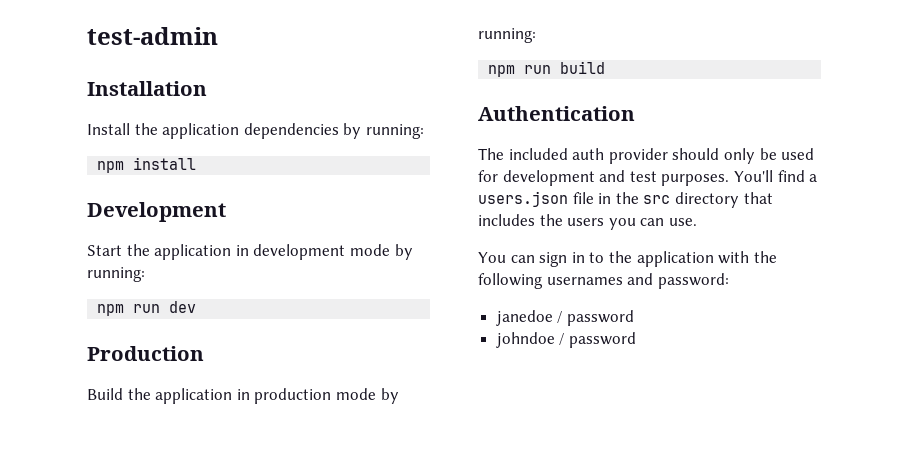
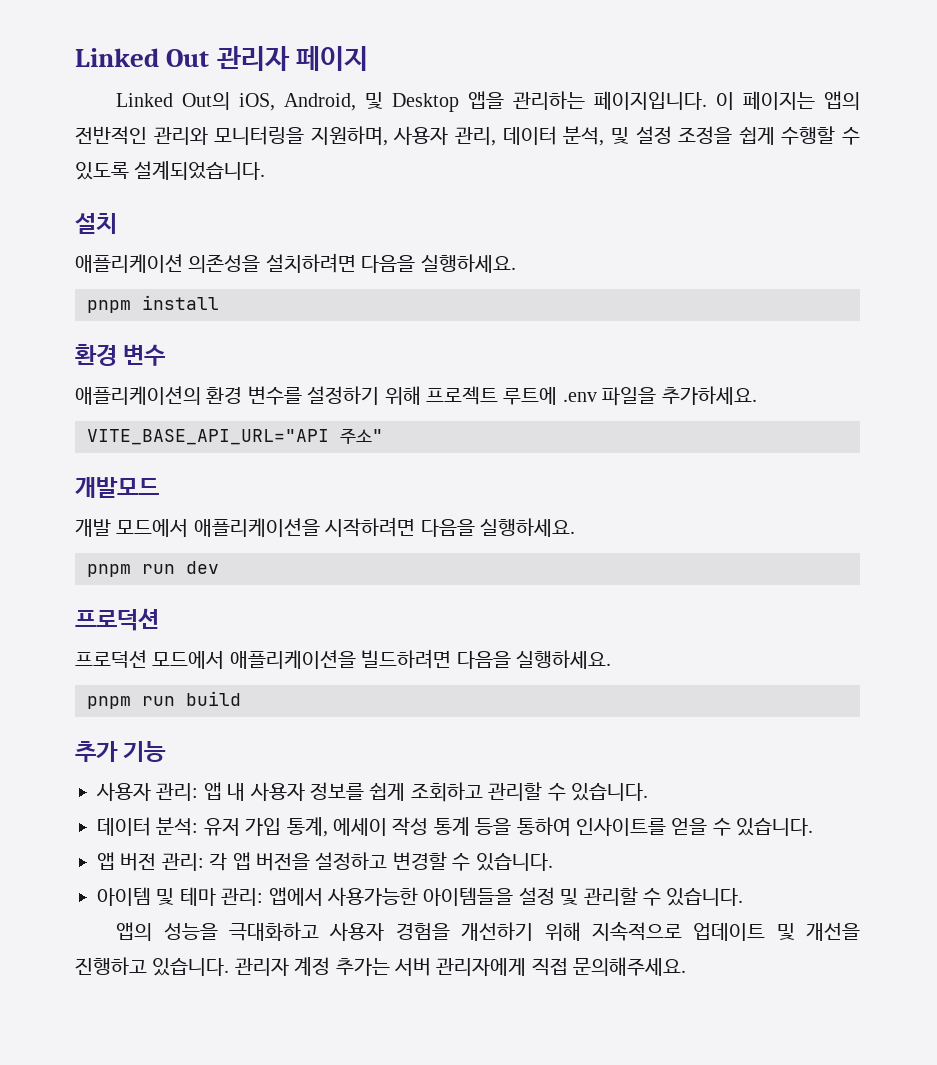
- test-admin
- Installation
- Install the application dependencies by running:
- npm install
- Development
- Start the application in development mode by running:
- npm run dev
- Production
- Build the application in production mode by running:
- npm run build
- Authentication
- The included auth provider should only be used for development and test purposes. You'll find a users.json file in the src directory that includes the users you can use.
- You can sign in to the application with the following usernames and password:
- janedoe / password
- johndoe / password
+ Linked Out 관리자 페이지
+ Linked Out의 iOS, Android, 및 Desktop 앱을 관리하는 페이지입니다. 이 페이지는 앱의 전반적인 관리와 모니터링을 지원하며, 사용자 관리, 데이터 분석, 및 설정 조정을 쉽게 수행할 수 있도록 설계되었습니다.
+ 설치
+ 애플리케이션 의존성을 설치하려면 다음을 실행하세요.
+ pnpm install
+ 환경 변수
+ 애플리케이션의 환경 변수를 설정하기 위해 프로젝트 루트에 .env 파일을 추가하세요.
+ VITE_BASE_API_URL="API 주소"
+ 개발모드
+ 개발 모드에서 애플리케이션을 시작하려면 다음을 실행하세요.
+ pnpm run dev
+ 프로덕션
+ 프로덕션 모드에서 애플리케이션을 빌드하려면 다음을 실행하세요.
+ pnpm run build
+ 추가 기능
+ 사용자 관리: 앱 내 사용자 정보를 쉽게 조회하고 관리할 수 있습니다.
+ 데이터 분석: 유저 가입 통계, 에세이 작성 통계 등을 통하여 인사이트를 얻을 수 있습니다.
+ 앱 버전 관리: 각 앱 버전을 설정하고 변경할 수 있습니다.
+ 아이템 및 테마 관리: 앱에서 사용가능한 아이템들을 설정 및 관리할 수 있습니다.
+ 앱의 성능을 극대화하고 사용자 경험을 개선하기 위해 지속적으로 업데이트 및 개선을 진행하고 있습니다. 관리자 계정 추가는 서버 관리자에게 직접 문의해주세요.

